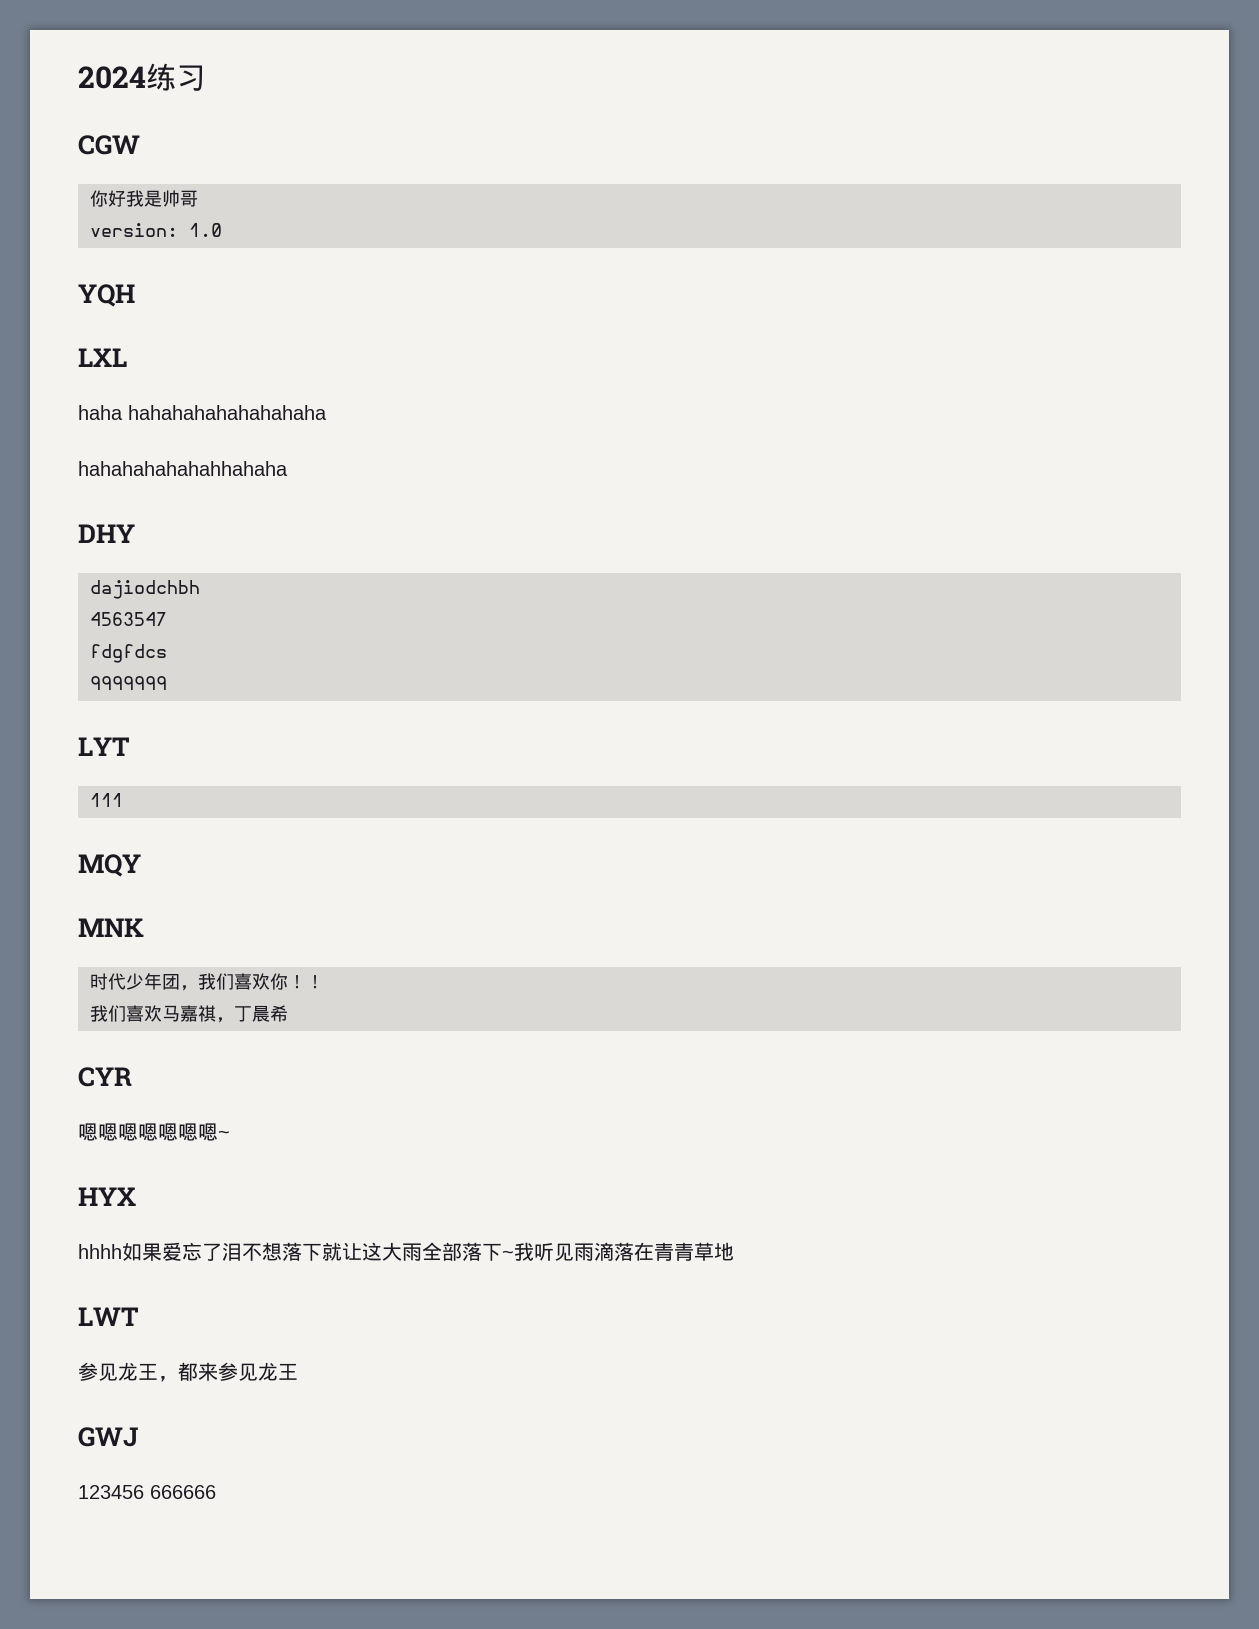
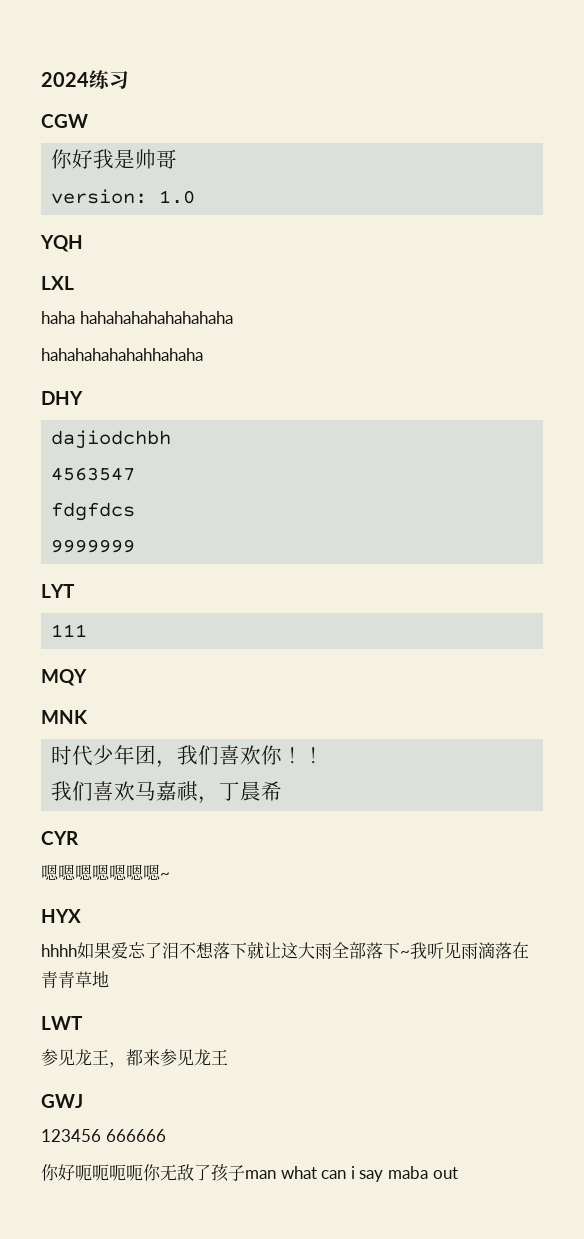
+ 你好呃呃呃呃你无敌了孩子man what can i say maba out

